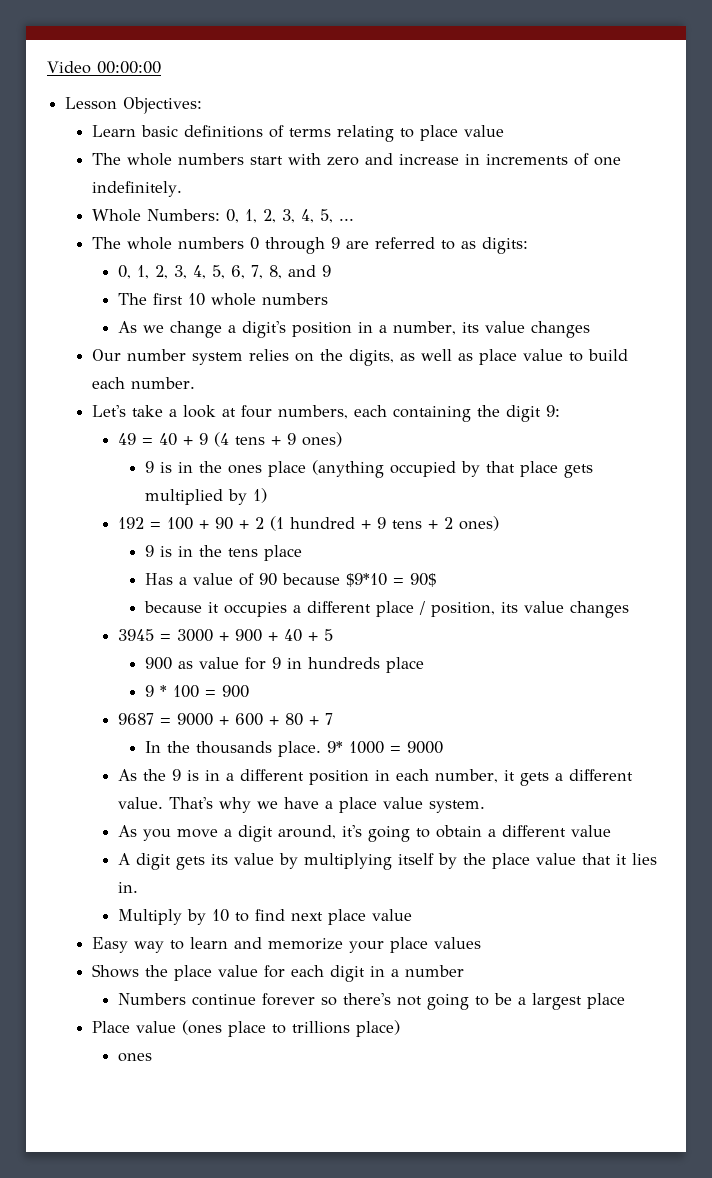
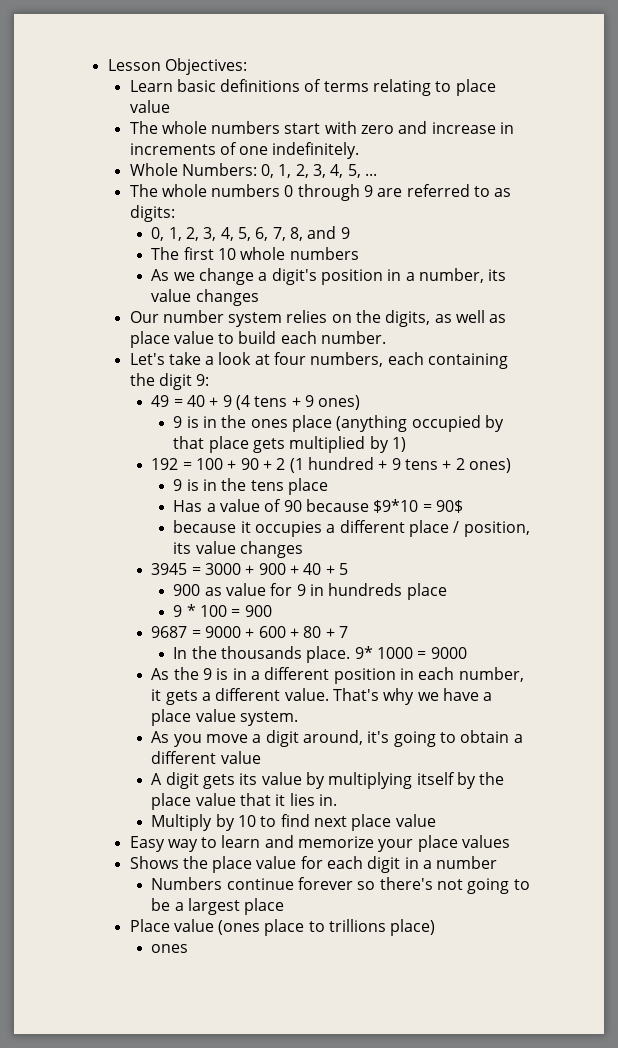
- Video 00:00:00

